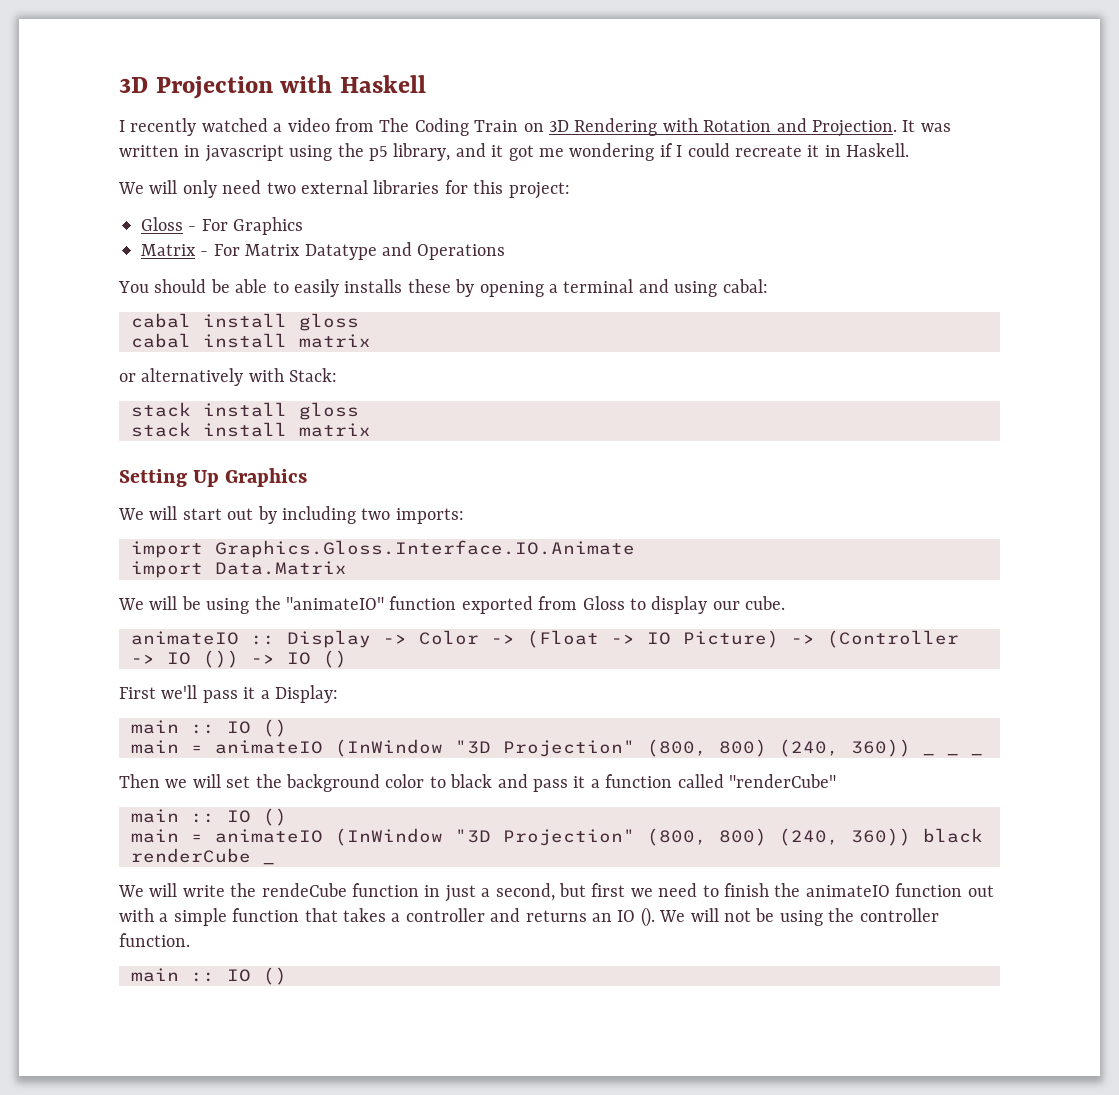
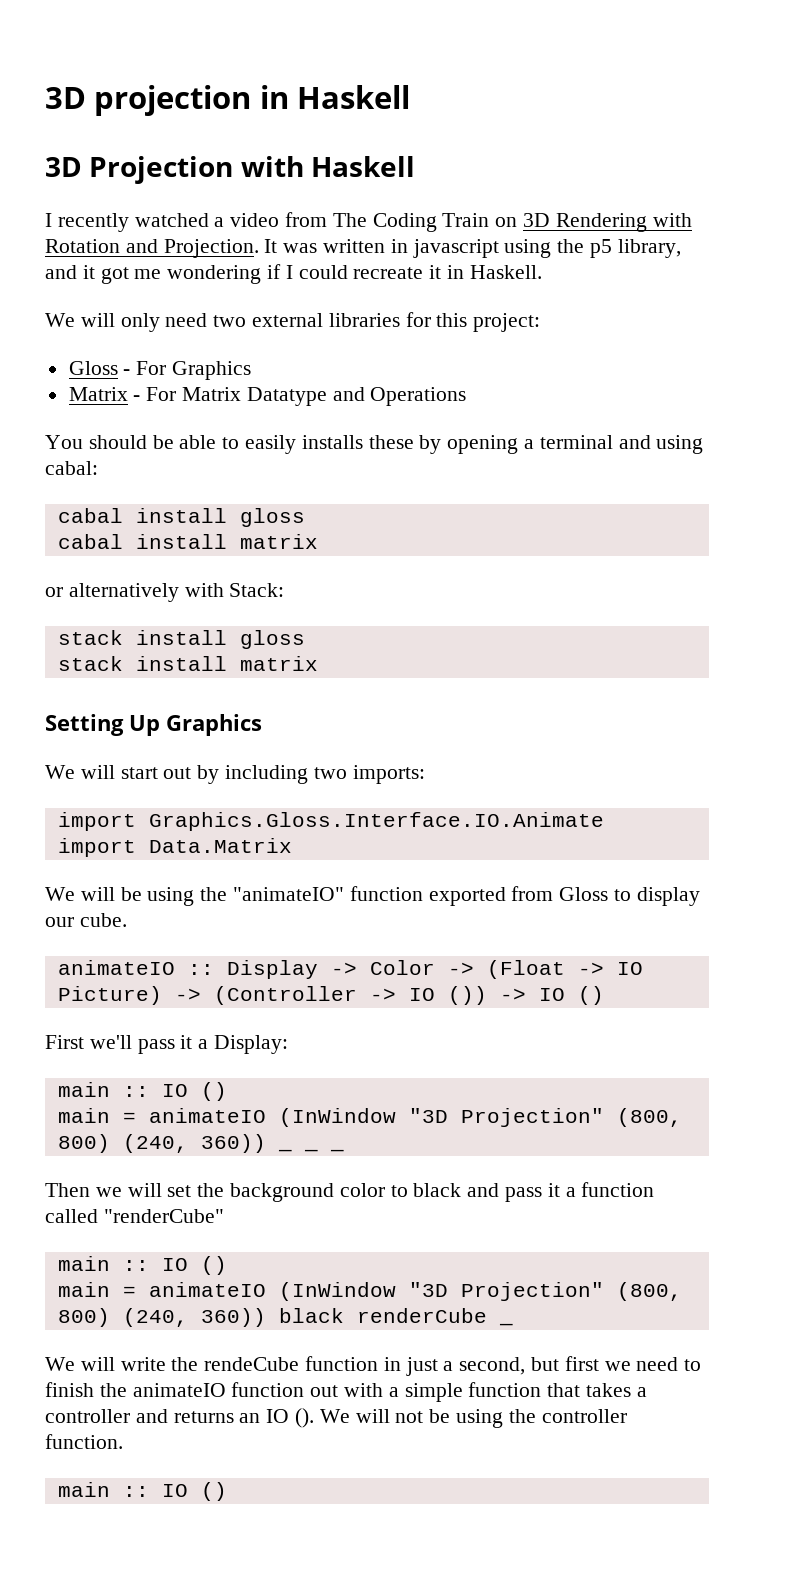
+ 3D projection in Haskell

